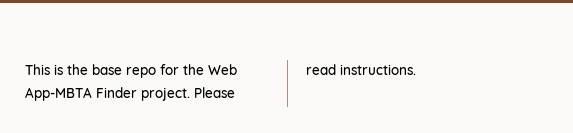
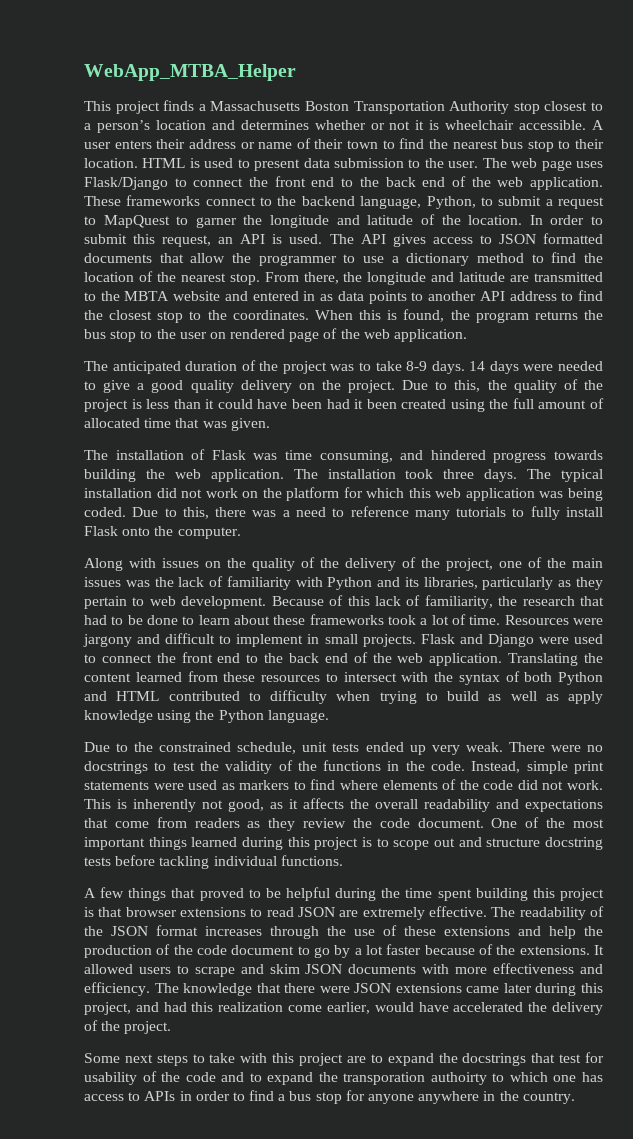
- This is the base repo for the Web App-MBTA Finder project. Please read instructions.
+ WebApp_MTBA_Helper
+ This project finds a Massachusetts Boston Transportation Authority stop closest to a person’s location and determines whether or not it is wheelchair accessible. A user enters their address or name of their town to find the nearest bus stop to their location. HTML is used to present data submission to the user. The web page uses Flask/Django to connect the front end to the back end of the web application. These frameworks connect to the backend language, Python, to submit a request to MapQuest to garner the longitude and latitude of the location. In order to submit this request, an API is used. The API gives access to JSON formatted documents that allow the programmer to use a dictionary method to find the location of the nearest stop. From there, the longitude and latitude are transmitted to the MBTA website and entered in as data points to another API address to find the closest stop to the coordinates. When this is found, the program returns the bus stop to the user on rendered page of the web application.
+ The anticipated duration of the project was to take 8-9 days. 14 days were needed to give a good quality delivery on the project. Due to this, the quality of the project is less than it could have been had it been created using the full amount of allocated time that was given.
+ The installation of Flask was time consuming, and hindered progress towards building the web application. The installation took three days. The typical installation did not work on the platform for which this web application was being coded. Due to this, there was a need to reference many tutorials to fully install Flask onto the computer.
+ Along with issues on the quality of the delivery of the project, one of the main issues was the lack of familiarity with Python and its libraries, particularly as they pertain to web development. Because of this lack of familiarity, the research that had to be done to learn about these frameworks took a lot of time. Resources were jargony and difficult to implement in small projects. Flask and Django were used to connect the front end to the back end of the web application. Translating the content learned from these resources to intersect with the syntax of both Python and HTML contributed to difficulty when trying to build as well as apply knowledge using the Python language.
+ Due to the constrained schedule, unit tests ended up very weak. There were no docstrings to test the validity of the functions in the code. Instead, simple print statements were used as markers to find where elements of the code did not work. This is inherently not good, as it affects the overall readability and expectations that come from readers as they review the code document. One of the most important things learned during this project is to scope out and structure docstring tests before tackling individual functions.
+ A few things that proved to be helpful during the time spent building this project is that browser extensions to read JSON are extremely effective. The readability of the JSON format increases through the use of these extensions and help the production of the code document to go by a lot faster because of the extensions. It allowed users to scrape and skim JSON documents with more effectiveness and efficiency. The knowledge that there were JSON extensions came later during this project, and had this realization come earlier, would have accelerated the delivery of the project.
+ Some next steps to take with this project are to expand the docstrings that test for usability of the code and to expand the transporation authoirty to which one has access to APIs in order to find a bus stop for anyone anywhere in the country.

